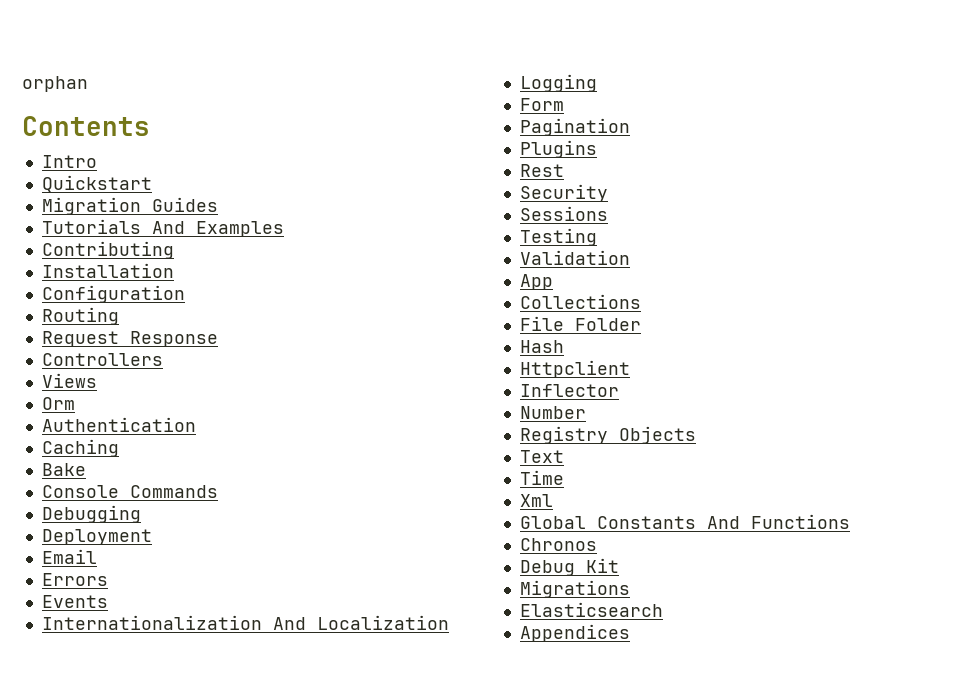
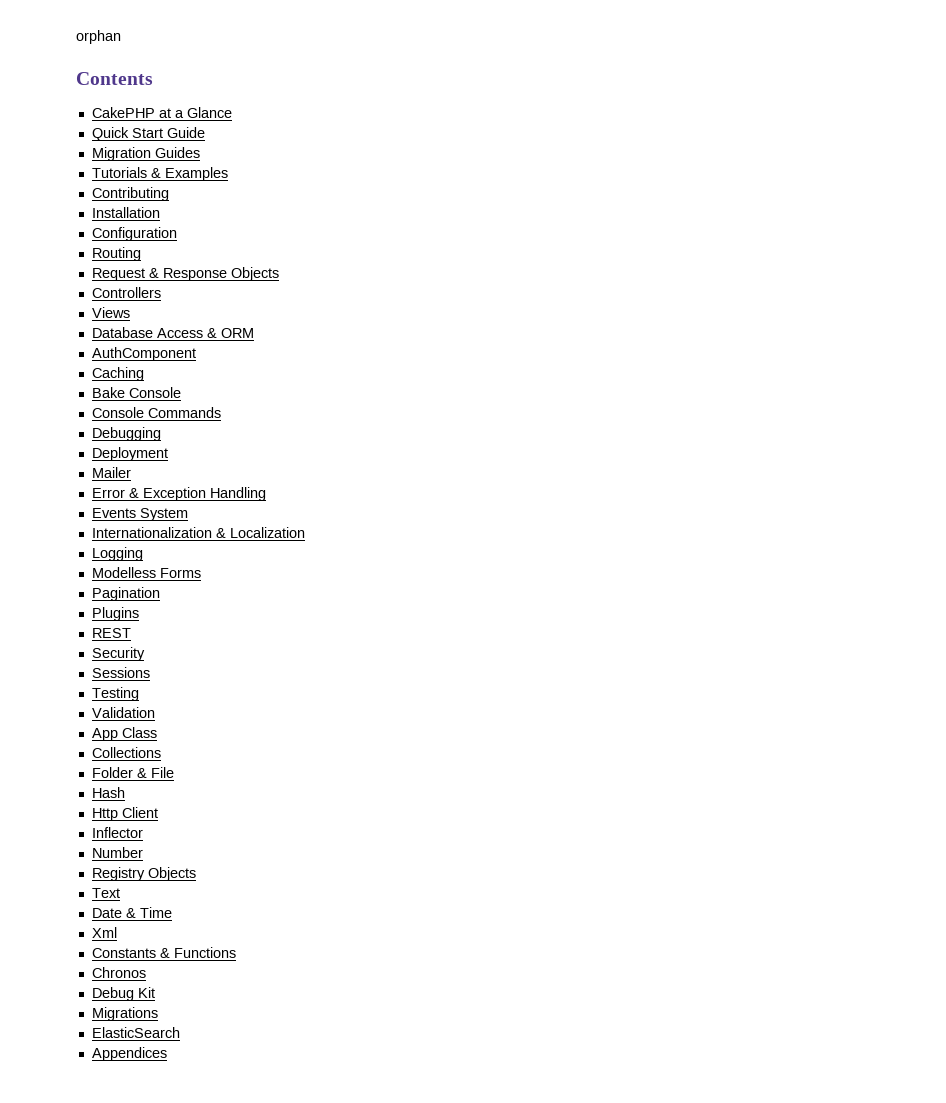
- Intro
- Quickstart
+ CakePHP at a Glance
+ Quick Start Guide
- Tutorials And Examples
+ Tutorials & Examples
- Request Response
+ Request & Response Objects
- Orm
- Authentication
+ Database Access & ORM
+ AuthComponent
- Bake
+ Bake Console
- Email
- Errors
+ Mailer
+ Error & Exception Handling
- Events
+ Events System
- Internationalization And Localization
+ Internationalization & Localization
- Form
+ Modelless Forms
- Rest
+ REST
- App
+ App Class
- File Folder
+ Folder & File
- Httpclient
+ Http Client
- Time
+ Date & Time
- Global Constants And Functions
+ Constants & Functions
- Elasticsearch
+ ElasticSearch

